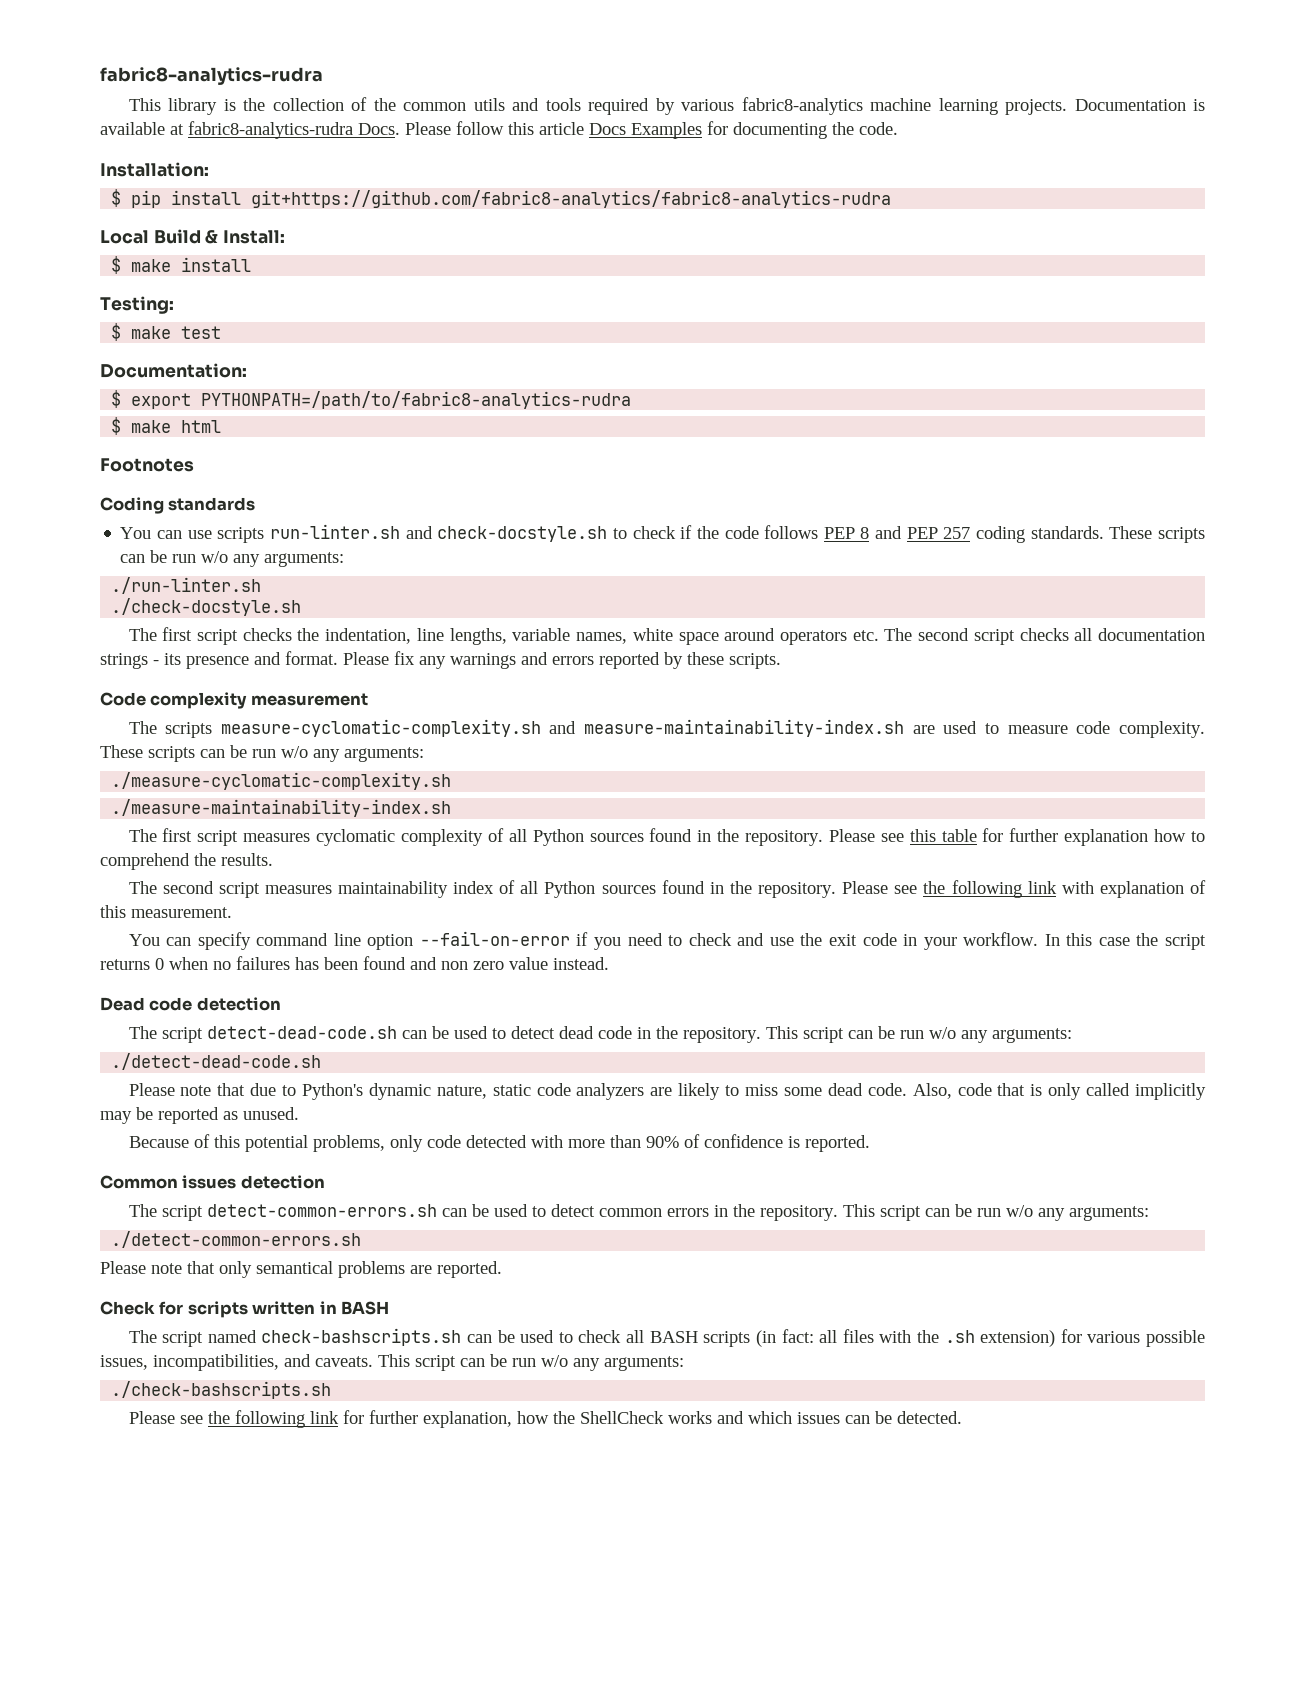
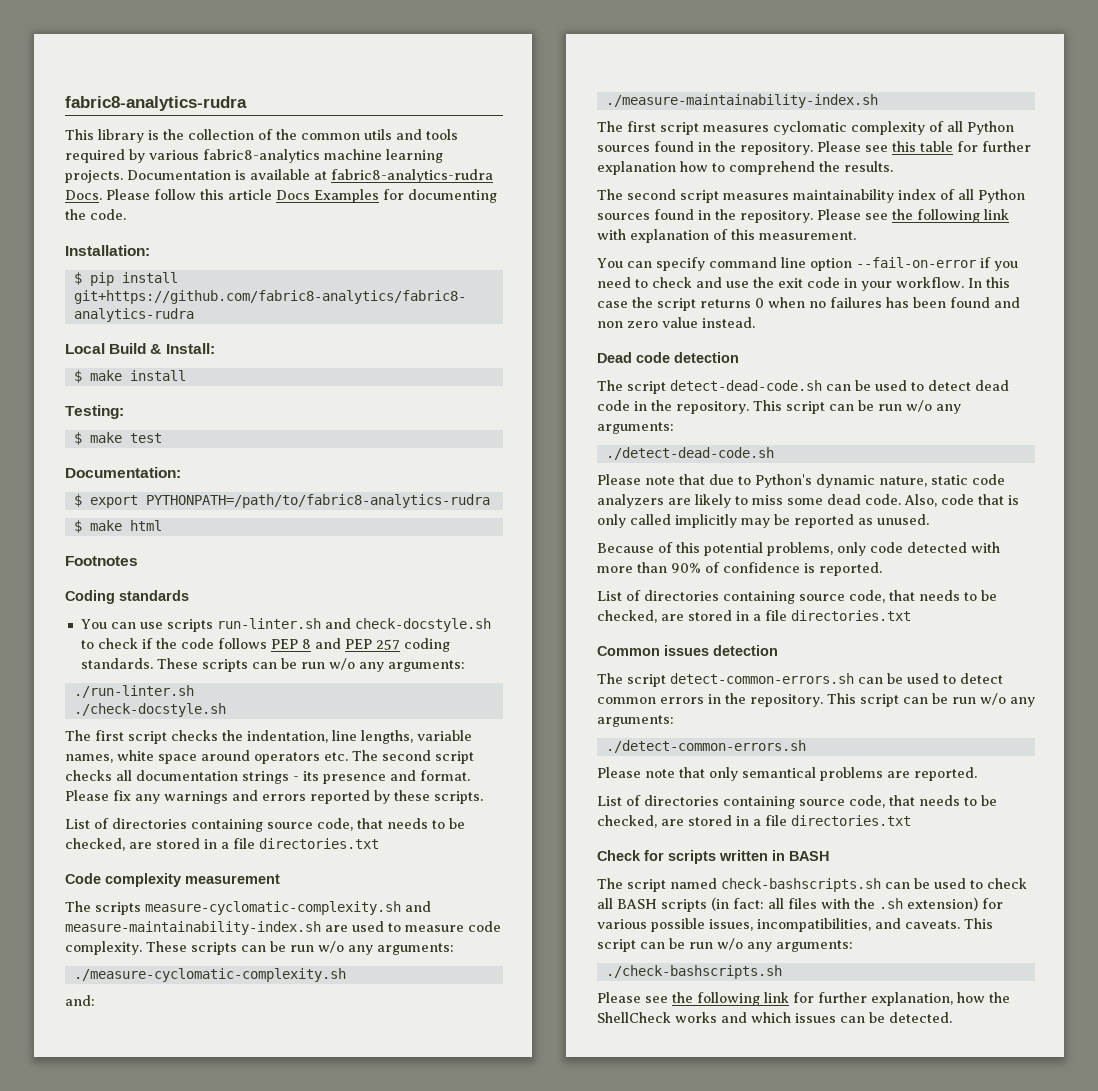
  Please fix any warnings and errors reported by these scripts.
+ List of directories containing source code, that needs to be checked, are stored in a file directories.txt
+ and:
  Because of this potential problems, only code detected with more than 90% of confidence is reported.
+ List of directories containing source code, that needs to be checked, are stored in a file directories.txt
  Please note that only semantical problems are reported.
+ List of directories containing source code, that needs to be checked, are stored in a file directories.txt

